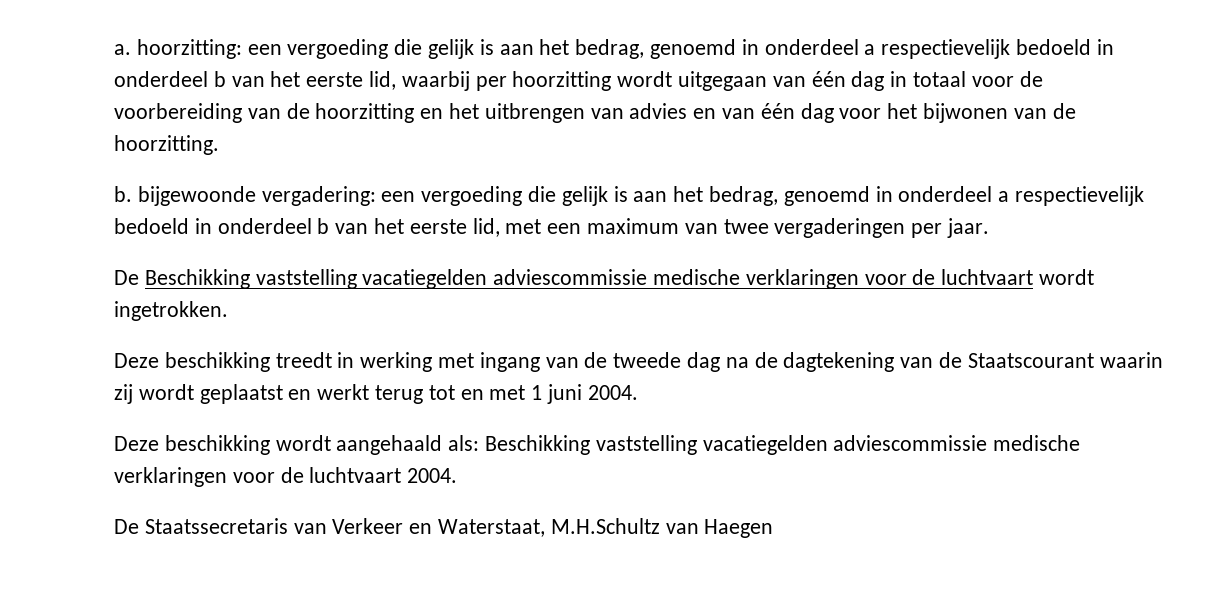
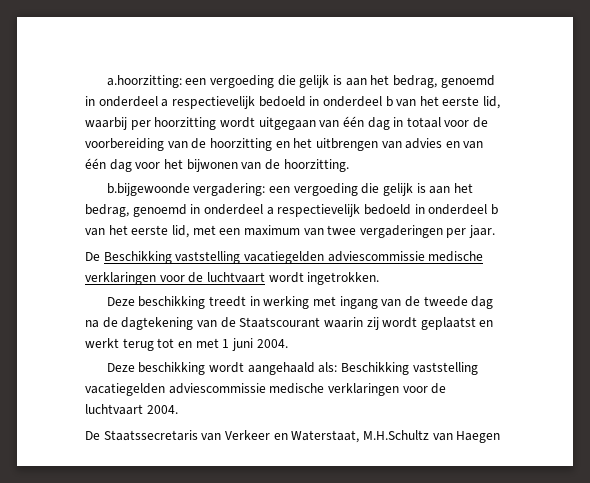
- a. hoorzitting: een vergoeding die gelijk is aan het bedrag, genoemd in onderdeel a respectievelijk bedoeld in onderdeel b van het eerste lid, waarbij per hoorzitting wordt uitgegaan van één dag in totaal voor de voorbereiding van de hoorzitting en het uitbrengen van advies en van één dag voor het bijwonen van de hoorzitting.
+ a.hoorzitting: een vergoeding die gelijk is aan het bedrag, genoemd in onderdeel a respectievelijk bedoeld in onderdeel b van het eerste lid, waarbij per hoorzitting wordt uitgegaan van één dag in totaal voor de voorbereiding van de hoorzitting en het uitbrengen van advies en van één dag voor het bijwonen van de hoorzitting.
- b. bijgewoonde vergadering: een vergoeding die gelijk is aan het bedrag, genoemd in onderdeel a respectievelijk bedoeld in onderdeel b van het eerste lid, met een maximum van twee vergaderingen per jaar.
+ b.bijgewoonde vergadering: een vergoeding die gelijk is aan het bedrag, genoemd in onderdeel a respectievelijk bedoeld in onderdeel b van het eerste lid, met een maximum van twee vergaderingen per jaar.

